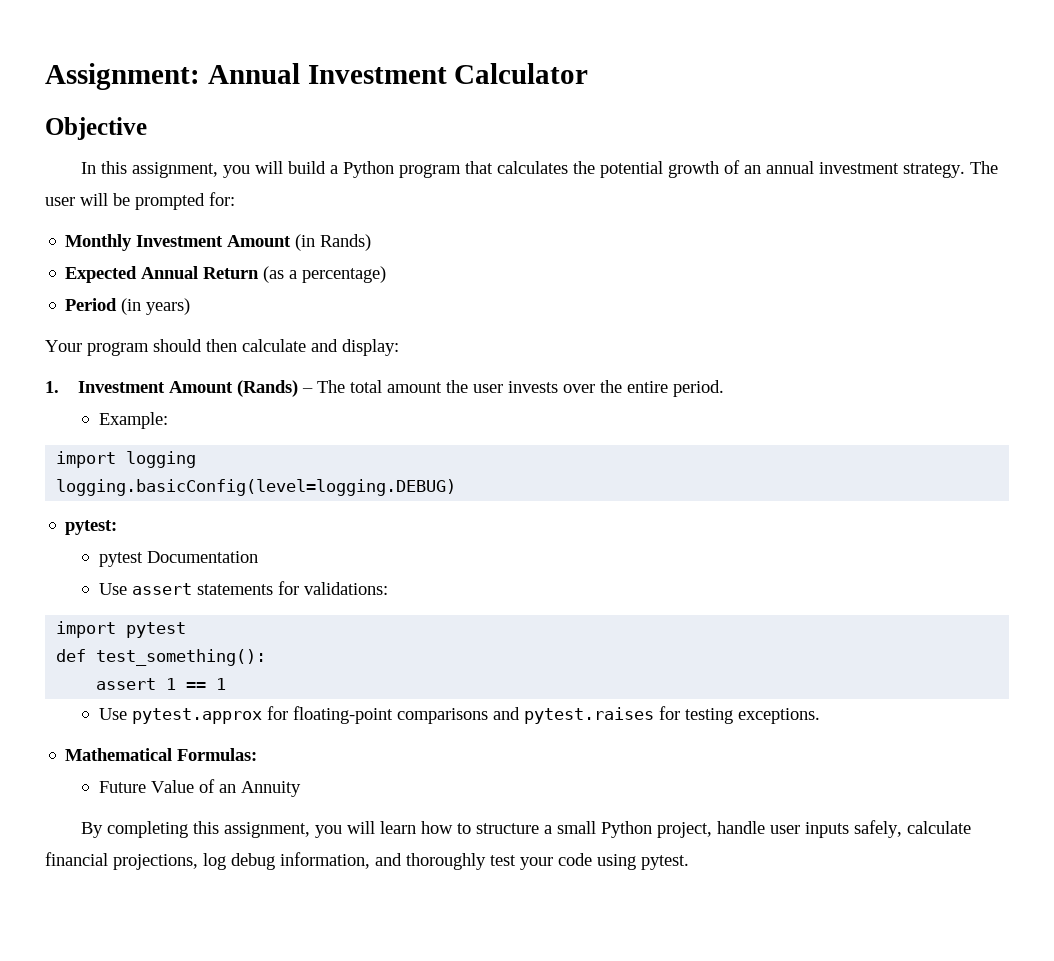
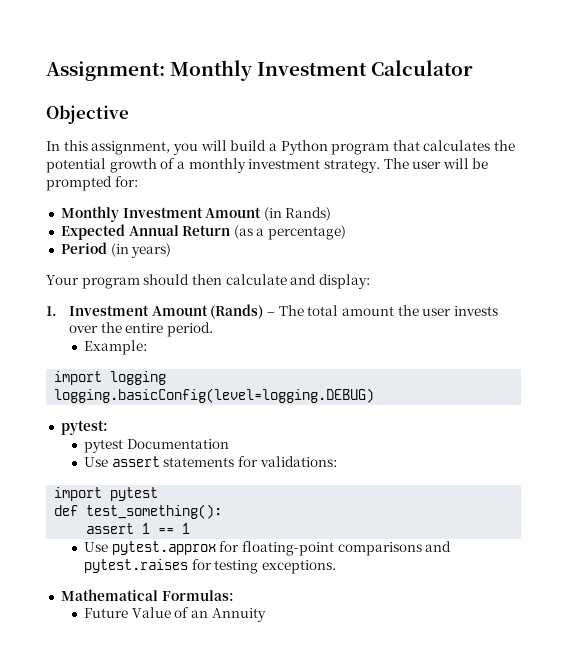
- Assignment: Annual Investment Calculator
+ Assignment: Monthly Investment Calculator
- In this assignment, you will build a Python program that calculates the potential growth of an annual investment strategy.
+ In this assignment, you will build a Python program that calculates the potential growth of a monthly investment strategy.
- By completing this assignment, you will learn how to structure a small Python project, handle user inputs safely, calculate financial projections, log debug information, and thoroughly test your code using pytest.

